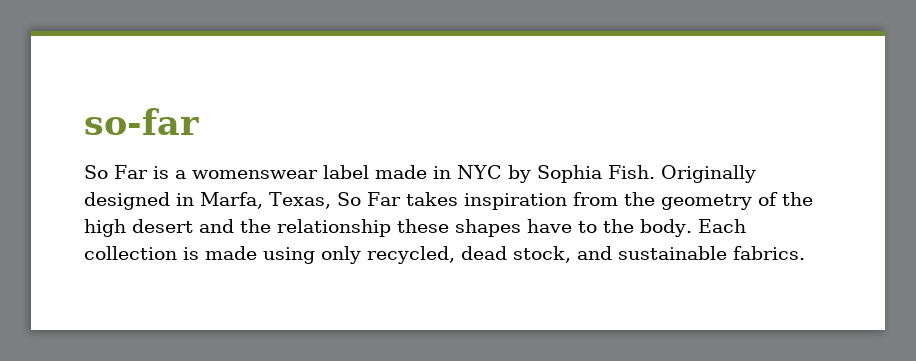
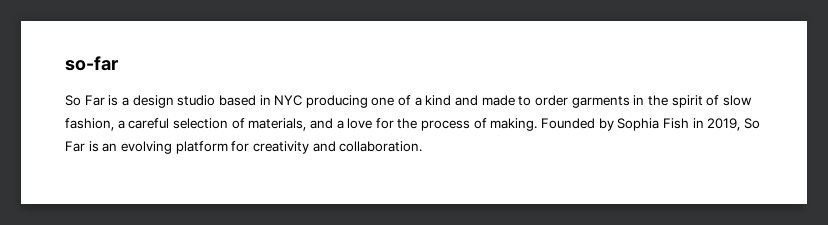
- So Far is a womenswear label made in NYC by Sophia Fish. Originally designed in Marfa, Texas, So Far takes inspiration from the geometry of the high desert and the relationship these shapes have to the body. Each collection is made using only recycled, dead stock, and sustainable fabrics.
+ So Far is a design studio based in NYC producing one of a kind and made to order garments in the spirit of slow fashion, a careful selection of materials, and a love for the process of making. Founded by Sophia Fish in 2019, So Far is an evolving platform for creativity and collaboration.

